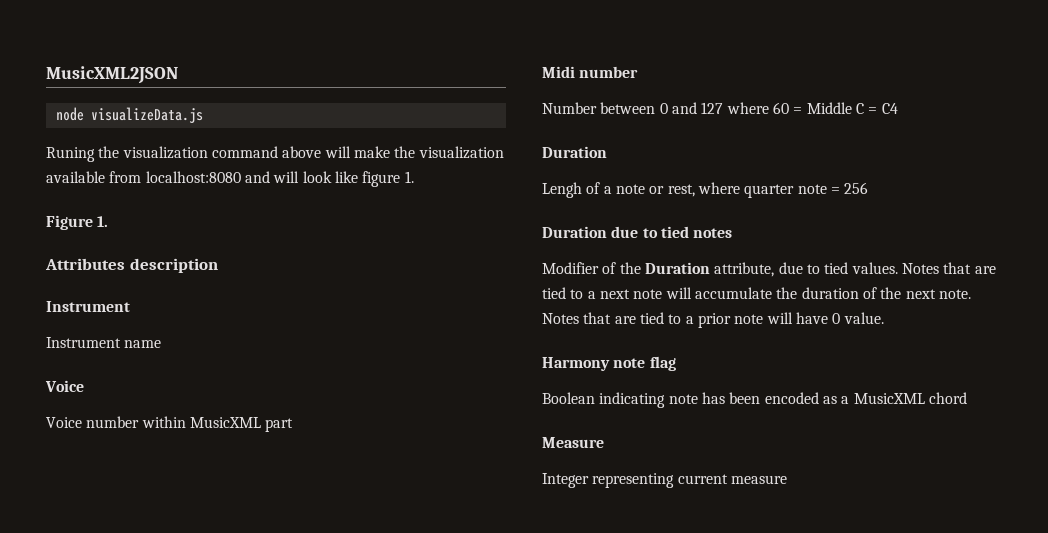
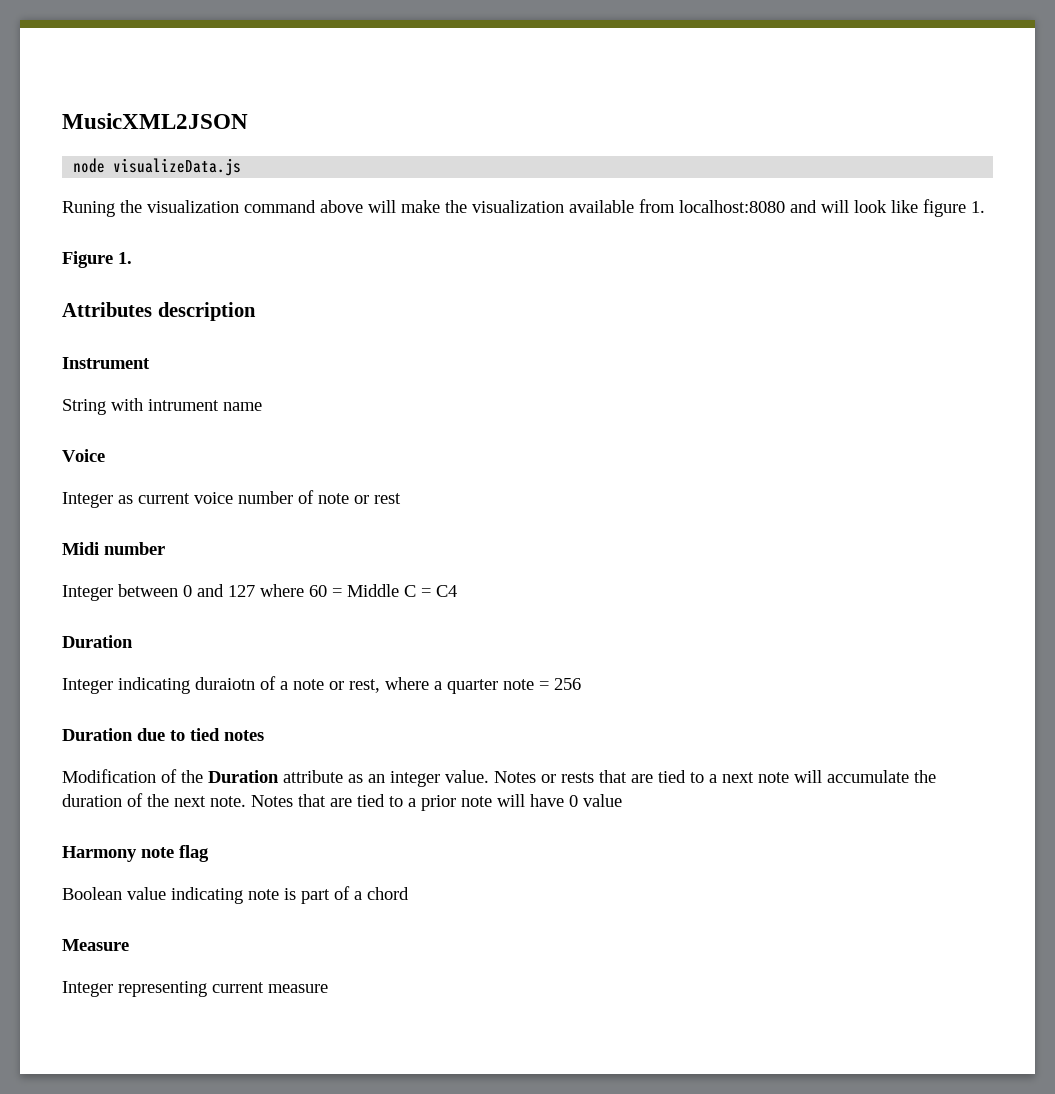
- Instrument name
+ String with intrument name
- Voice number within MusicXML part
+ Integer as current voice number of note or rest
- Number between 0 and 127 where 60 = Middle C = C4
+ Integer between 0 and 127 where 60 = Middle C = C4
- Lengh of a note or rest, where quarter note = 256
+ Integer indicating duraiotn of a note or rest, where a quarter note = 256
- Modifier of the Duration attribute, due to tied values. Notes that are tied to a next note will accumulate the duration of the next note.
+ Modification of the Duration attribute as an integer value. Notes or rests that are tied to a next note will accumulate the duration of the next note.
- Notes that are tied to a prior note will have 0 value.
+ Notes that are tied to a prior note will have 0 value
- Boolean indicating note has been encoded as a MusicXML chord
+ Boolean value indicating note is part of a chord

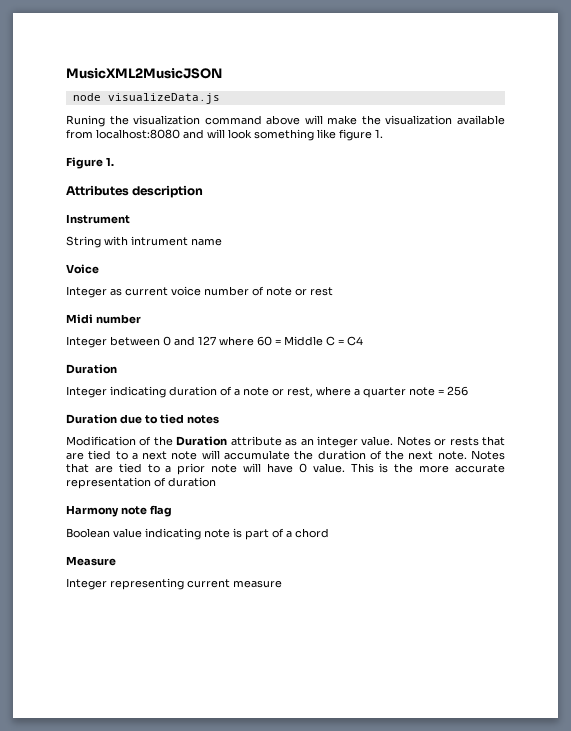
- MusicXML2JSON
+ MusicXML2MusicJSON
- Runing the visualization command above will make the visualization available from localhost:8080 and will look like figure 1.
+ Runing the visualization command above will make the visualization available from localhost:8080 and will look something like figure 1.
- Integer indicating duraiotn of a note or rest, where a quarter note = 256
+ Integer indicating duration of a note or rest, where a quarter note = 256
- Notes that are tied to a prior note will have 0 value
+ Notes that are tied to a prior note will have 0 value. This is the more accurate representation of duration

